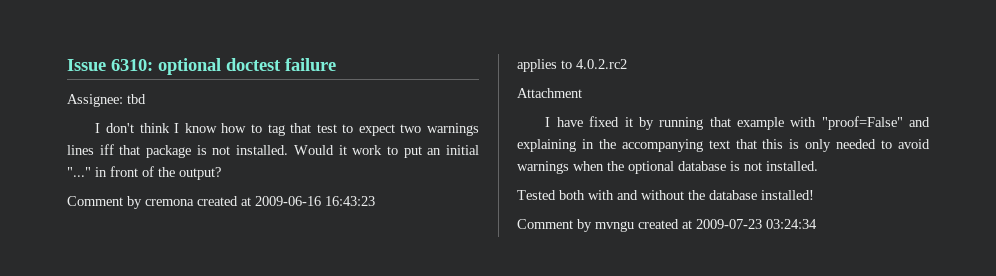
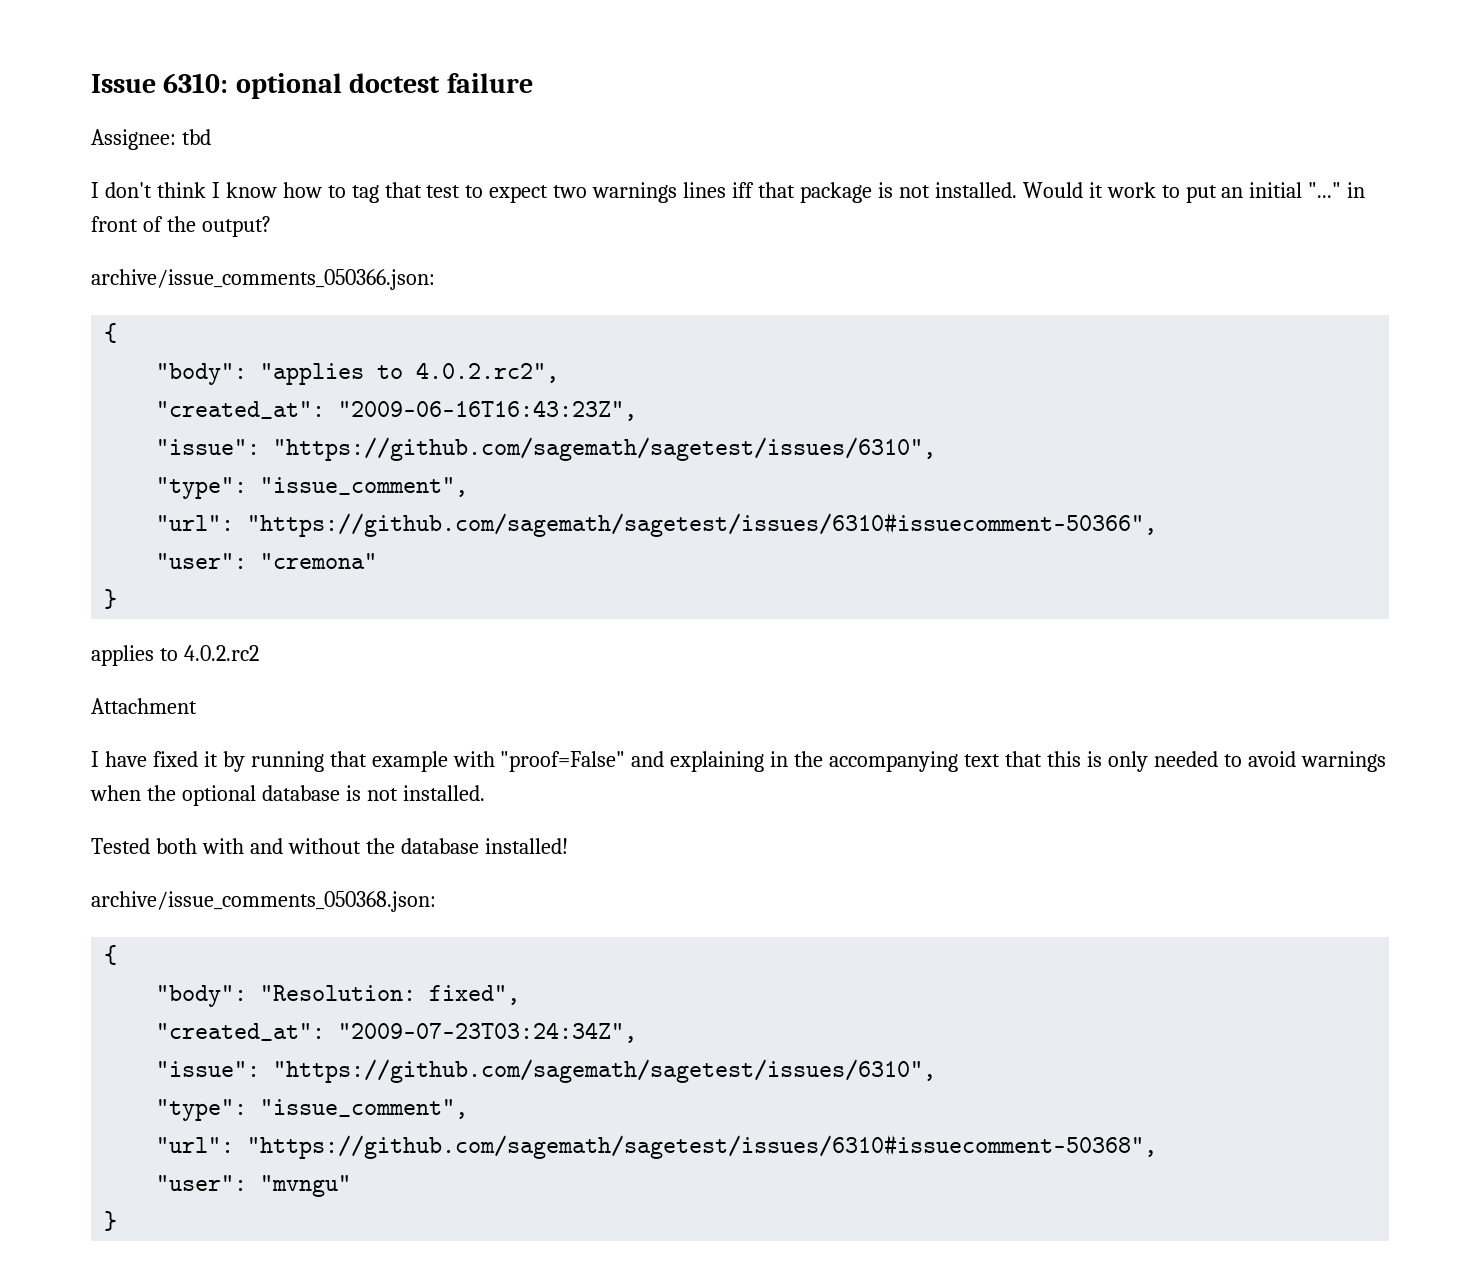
- Comment by cremona created at 2009-06-16 16:43:23
+ archive/issue_comments_050366.json:
+ {
+ "body": "applies to 4.0.2.rc2",
+ "created_at": "2009-06-16T16:43:23Z",
+ "issue": "https://github.com/sagemath/sagetest/issues/6310",
+ "type": "issue_comment",
+ "url": "https://github.com/sagemath/sagetest/issues/6310#issuecomment-50366",
+ "user": "cremona"
+ }
- Comment by mvngu created at 2009-07-23 03:24:34
+ archive/issue_comments_050368.json:
+ {
+ "body": "Resolution: fixed",
+ "created_at": "2009-07-23T03:24:34Z",
+ "issue": "https://github.com/sagemath/sagetest/issues/6310",
+ "type": "issue_comment",
+ "url": "https://github.com/sagemath/sagetest/issues/6310#issuecomment-50368",
+ "user": "mvngu"
+ }

